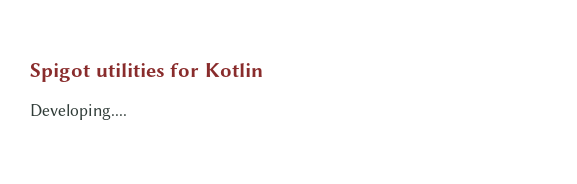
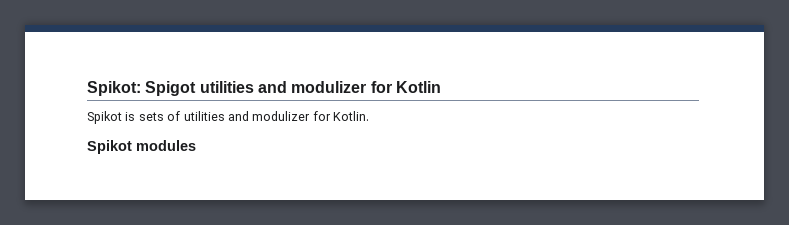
- Spigot utilities for Kotlin
+ Spikot: Spigot utilities and modulizer for Kotlin
- Developing....
+ Spikot is sets of utilities and modulizer for Kotlin.
+ Spikot modules

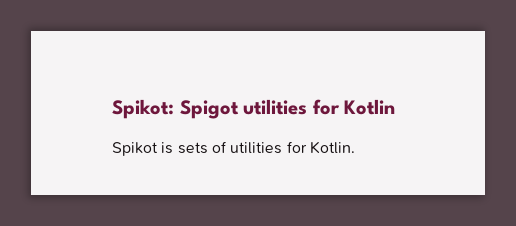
- Spikot: Spigot utilities and modulizer for Kotlin
+ Spikot: Spigot utilities for Kotlin
- Spikot is sets of utilities and modulizer for Kotlin.
+ Spikot is sets of utilities for Kotlin.
- Spikot modules

